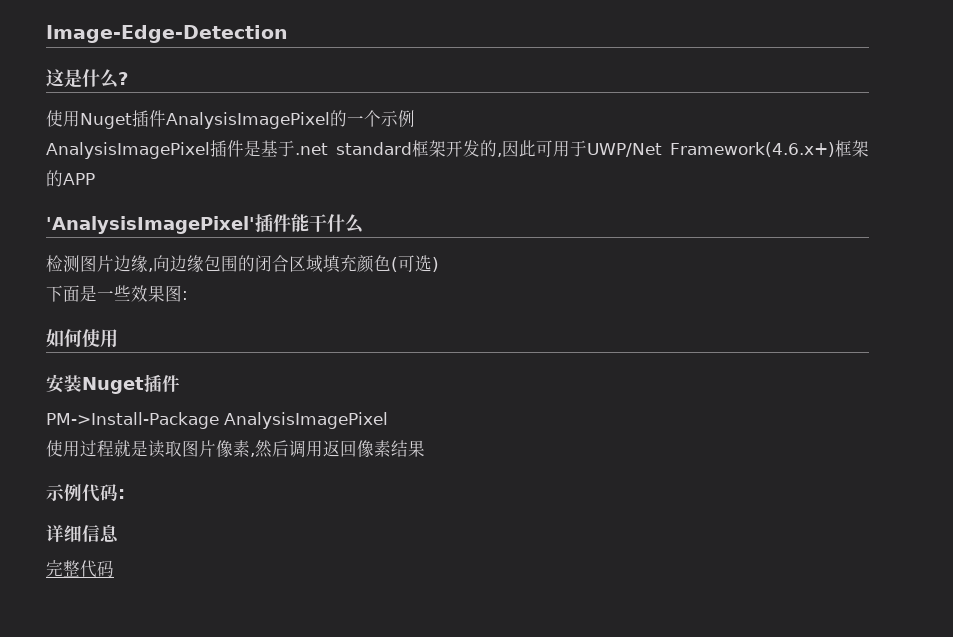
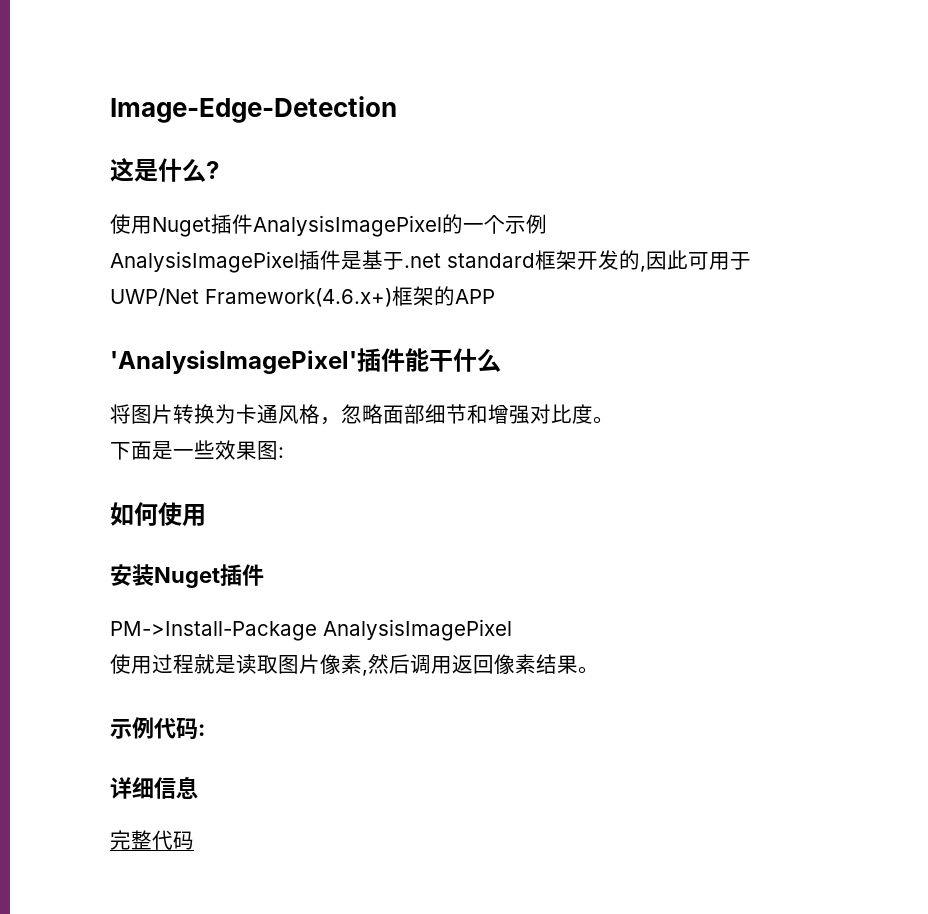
- 检测图片边缘,向边缘包围的闭合区域填充颜色(可选)
+ 将图片转换为卡通风格，忽略面部细节和增强对比度。
- 使用过程就是读取图片像素,然后调用返回像素结果
+ 使用过程就是读取图片像素,然后调用返回像素结果。

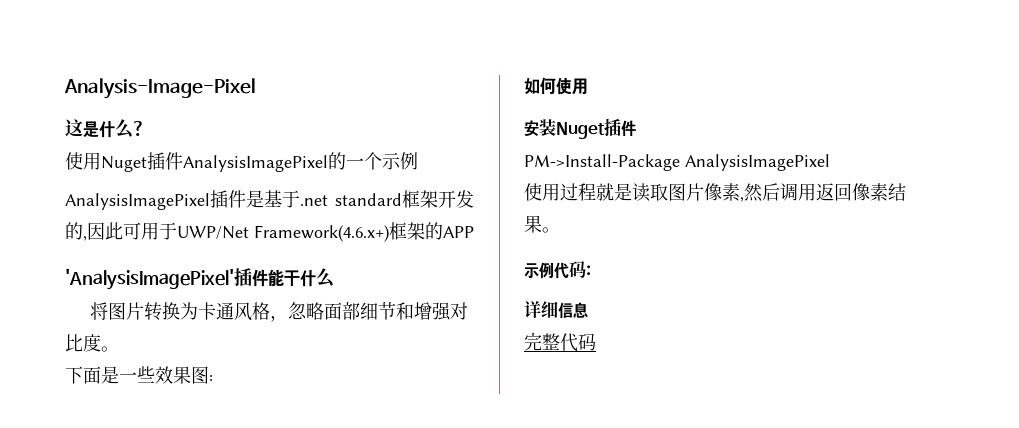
- Image-Edge-Detection
+ Analysis-Image-Pixel

